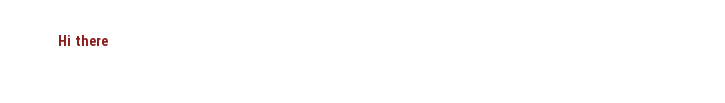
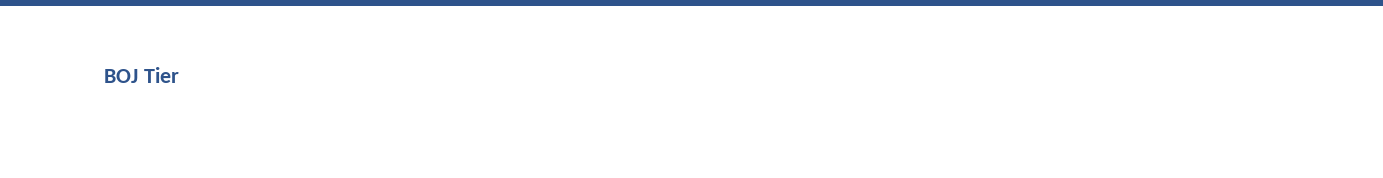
- Hi there
+ BOJ Tier

